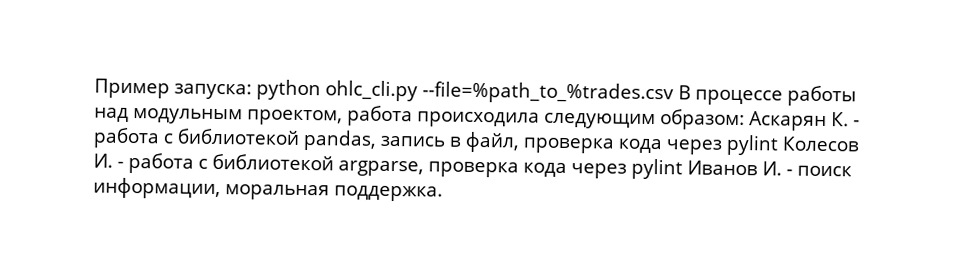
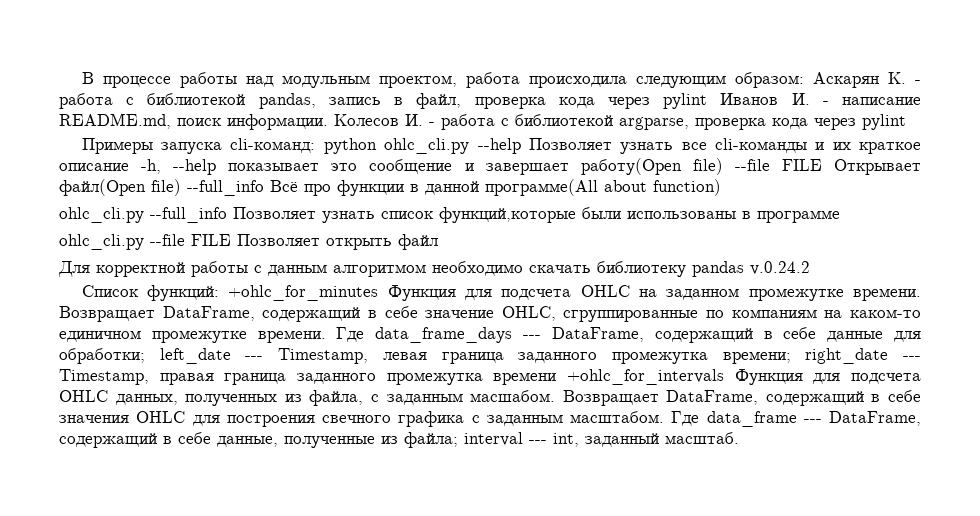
- Пример запуска: python ohlc_cli.py --file=%path_to_%trades.csv В процессе работы над модульным проектом, работа происходила следующим образом: Аскарян К. - работа с библиотекой pandas, запись в файл, проверка кода через pylint Колесов И. - работа с библиотекой argparse, проверка кода через pylint Иванов И. - поиск информации, моральная поддержка.
+ В процессе работы над модульным проектом, работа происходила следующим образом: Аскарян К. - работа с библиотекой pandas, запись в файл, проверка кода через pylint Иванов И. - написание README.md, поиск информации. Колесов И. - работа с библиотекой argparse, проверка кода через pylint
+ Примеры запуска cli-команд: python ohlc_cli.py --help Позволяет узнать все cli-команды и их краткое описание -h, --help показывает это сообщение и завершает работу(Open file) --file FILE Открывает файл(Open file) --full_info Всё про функции в данной программе(All about function)
+ ohlc_cli.py --full_info Позволяет узнать список функций,которые были использованы в программе
+ ohlc_cli.py --file FILE Позволяет открыть файл
+ Для корректной работы с данным алгоритмом необходимо скачать библиотеку pandas v.0.24.2
+ Список функций: +ohlc_for_minutes Функция для подсчета OHLC на заданном промежутке времени. Возвращает DataFrame, содержащий в себе значение OHLC, сгруппированные по компаниям на каком-то единичном промежутке времени. Где data_frame_days --- DataFrame, содержащий в себе данные для обработки; left_date --- Timestamp, левая граница заданного промежутка времени; right_date --- Timestamp, правая граница заданного промежутка времени +ohlc_for_intervals Функция для подсчета OHLC данных, полученных из файла, с заданным масшабом. Возвращает DataFrame, содержащий в себе значения OHLC для построения свечного графика с заданным масштабом. Где data_frame --- DataFrame, содержащий в себе данные, полученные из файла; interval --- int, заданный масштаб.

